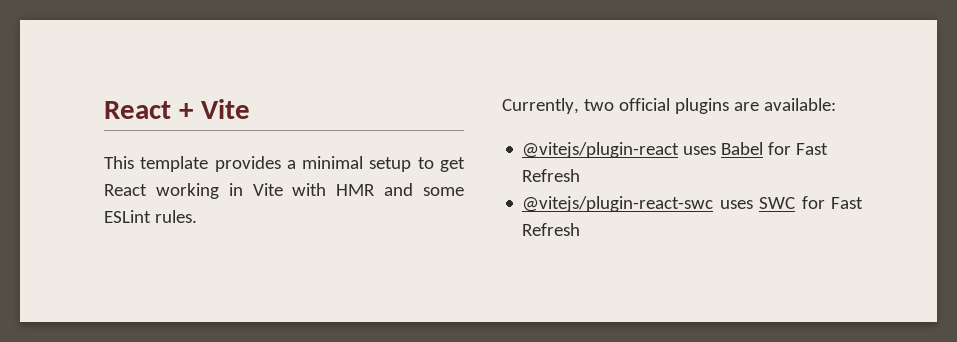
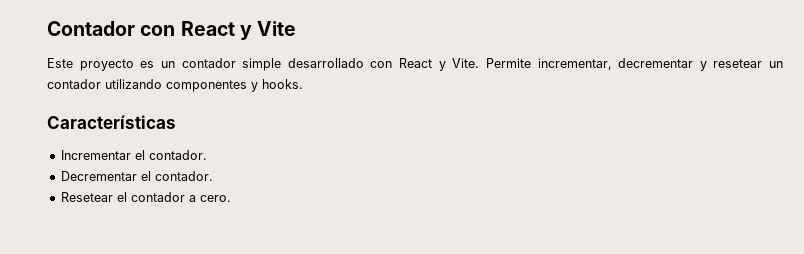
- React + Vite
- This template provides a minimal setup to get React working in Vite with HMR and some ESLint rules.
- Currently, two official plugins are available:
- @vitejs/plugin-react uses Babel for Fast Refresh
- @vitejs/plugin-react-swc uses SWC for Fast Refresh
+ Contador con React y Vite
+ Este proyecto es un contador simple desarrollado con React y Vite. Permite incrementar, decrementar y resetear un contador utilizando componentes y hooks.
+ Características
+ Incrementar el contador.
+ Decrementar el contador.
+ Resetear el contador a cero.

